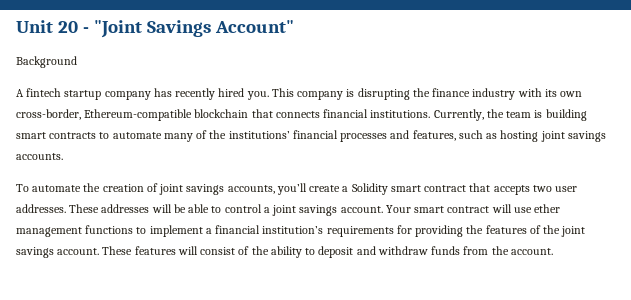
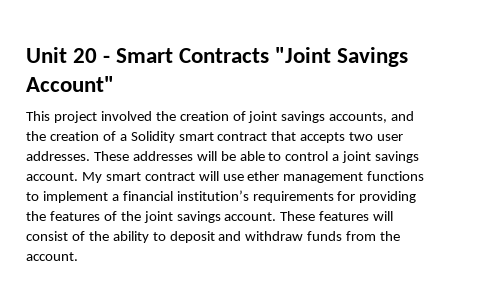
- Unit 20 - "Joint Savings Account"
+ Unit 20 - Smart Contracts "Joint Savings Account"
- Background
- A fintech startup company has recently hired you. This company is disrupting the finance industry with its own cross-border, Ethereum-compatible blockchain that connects financial institutions. Currently, the team is building smart contracts to automate many of the institutions’ financial processes and features, such as hosting joint savings accounts.
- To automate the creation of joint savings accounts, you’ll create a Solidity smart contract that accepts two user addresses.
+ This project involved the creation of joint savings accounts, and the creation of a Solidity smart contract that accepts two user addresses.
- Your smart contract will use ether management functions to implement a financial institution’s requirements for providing the features of the joint savings account.
+ My smart contract will use ether management functions to implement a financial institution’s requirements for providing the features of the joint savings account.

